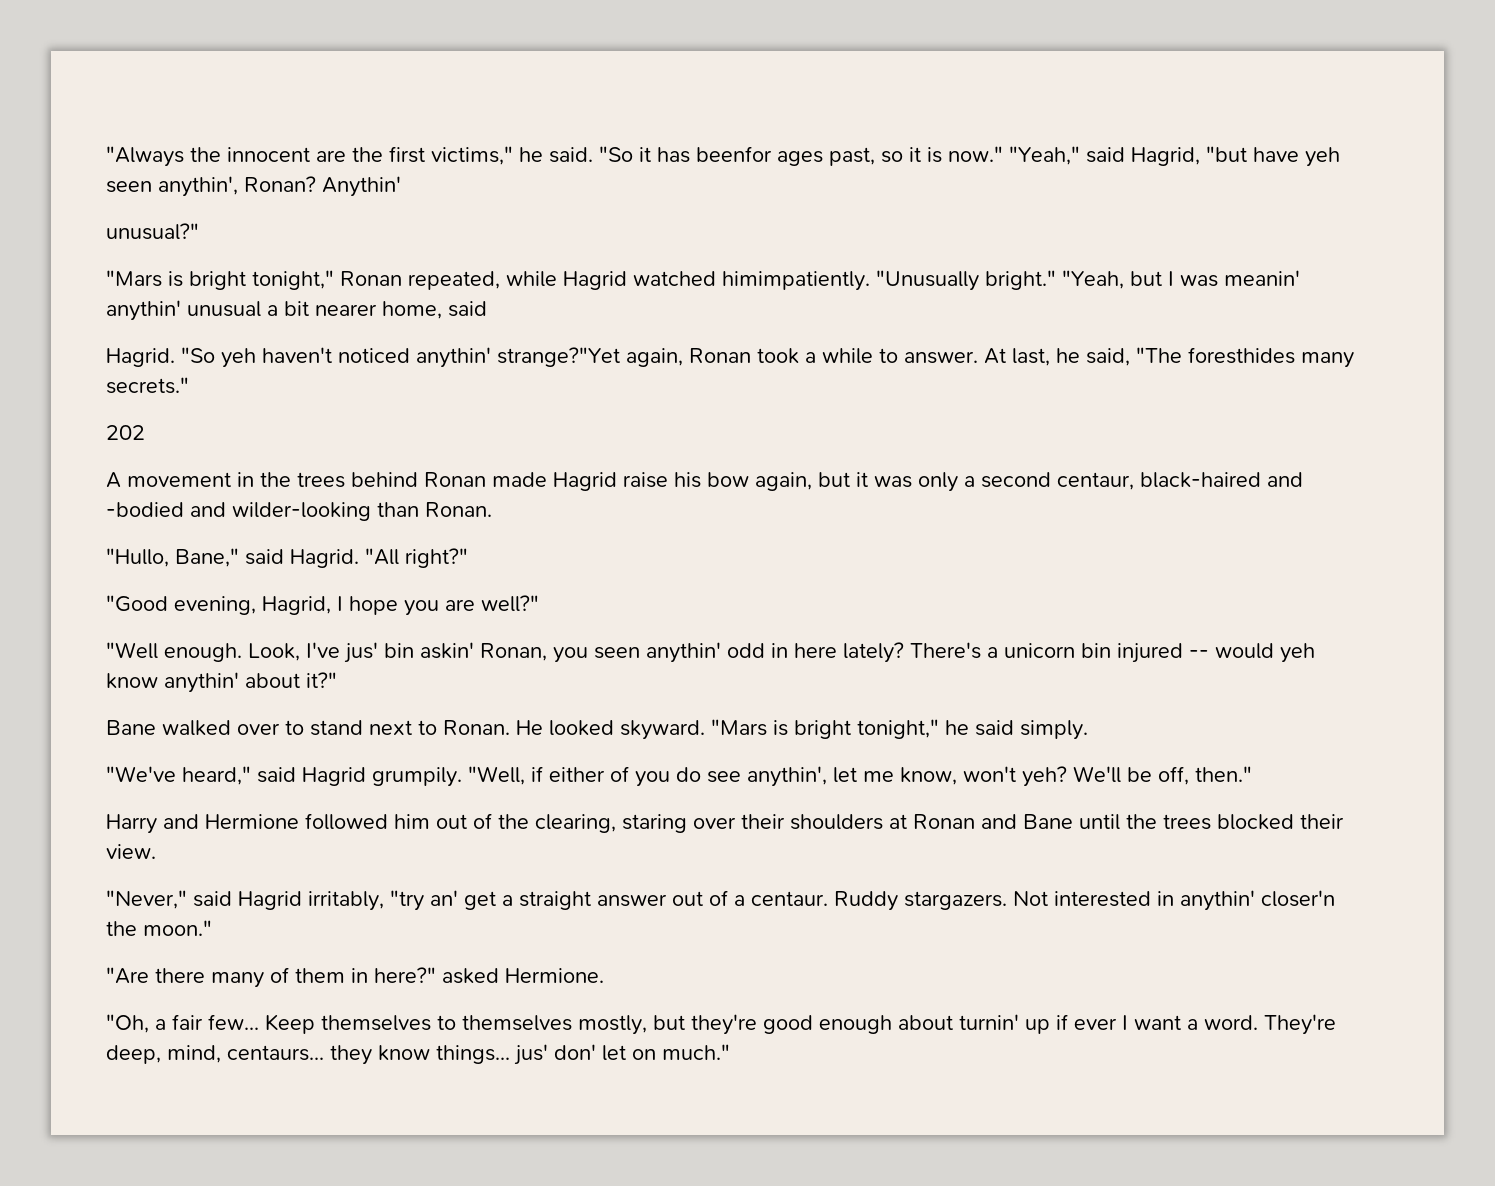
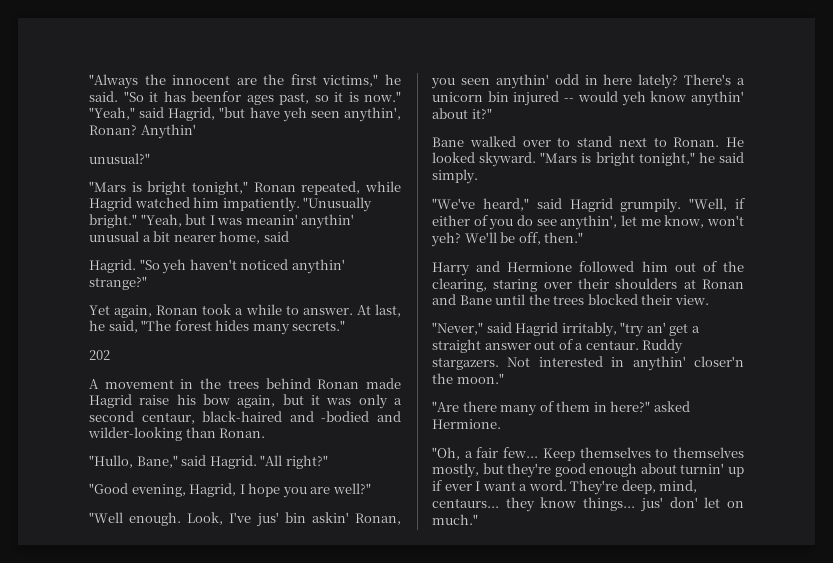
- "Mars is bright tonight," Ronan repeated, while Hagrid watched himimpatiently.
+ "Mars is bright tonight," Ronan repeated, while Hagrid watched him impatiently.
- "So yeh haven't noticed anythin' strange?"Yet again, Ronan took a while to answer.
+ "So yeh haven't noticed anythin' strange?"
+ Yet again, Ronan took a while to answer.
- At last, he said, "The foresthides many secrets."
+ At last, he said, "The forest hides many secrets."

